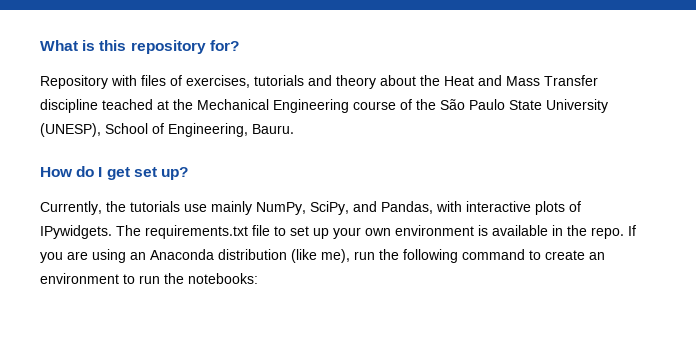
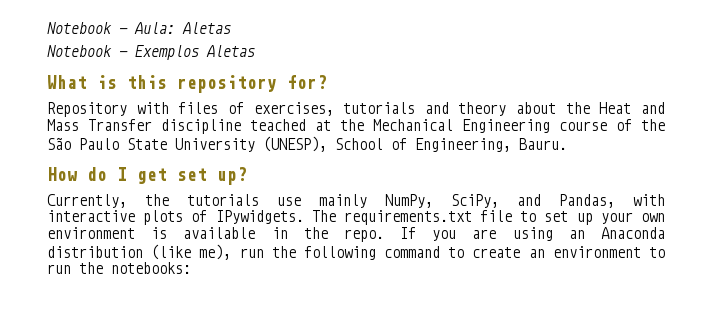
+ Notebook - Aula: Aletas
+ Notebook - Exemplos Aletas

